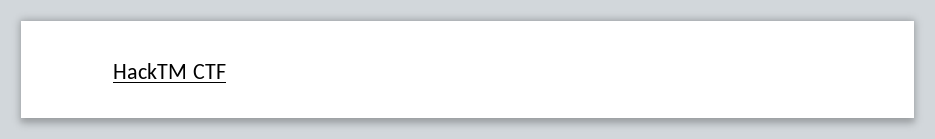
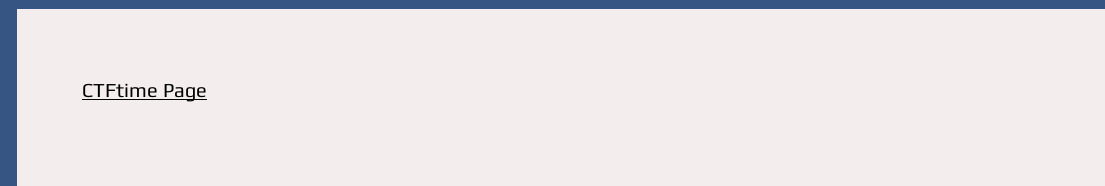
- HackTM CTF
+ CTFtime Page

